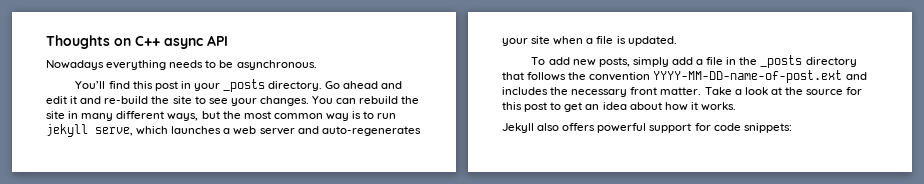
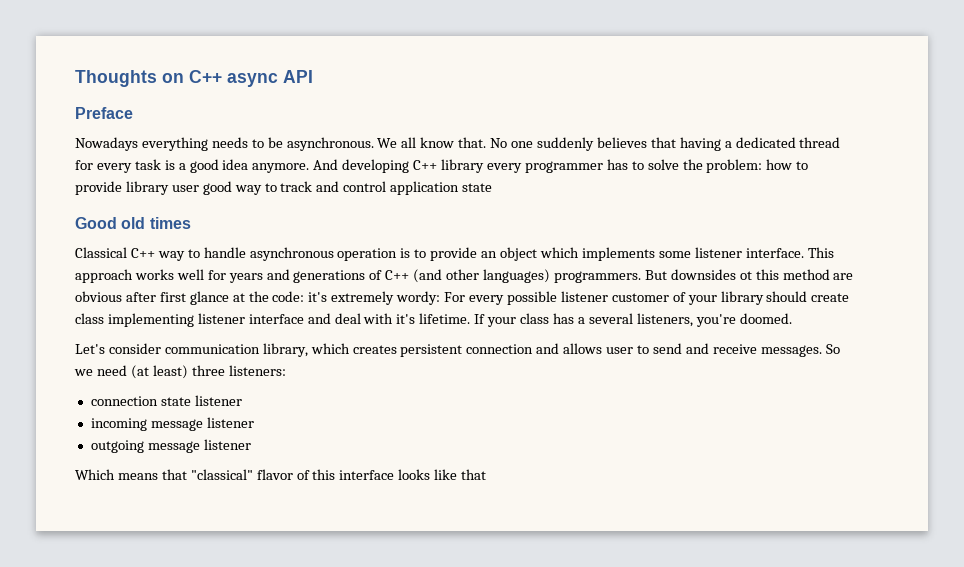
+ Preface
- Nowadays everything needs to be asynchronous.
- You’ll find this post in your _posts directory. Go ahead and edit it and re-build the site to see your changes. You can rebuild the site in many different ways, but the most common way is to run jekyll serve, which launches a web server and auto-regenerates your site when a file is updated.
- To add new posts, simply add a file in the _posts directory that follows the convention YYYY-MM-DD-name-of-post.ext and includes the necessary front matter. Take a look at the source for this post to get an idea about how it works.
- Jekyll also offers powerful support for code snippets:
+ Nowadays everything needs to be asynchronous. We all know that. No one suddenly believes that having a dedicated thread for every task is a good idea anymore. And developing C++ library every programmer has to solve the problem: how to provide library user good way to track and control application state
+ Good old times
+ Classical C++ way to handle asynchronous operation is to provide an object which implements some listener interface. This approach works well for years and generations of C++ (and other languages) programmers. But downsides ot this method are obvious after first glance at the code: it's extremely wordy: For every possible listener customer of your library should create class implementing listener interface and deal with it's lifetime. If your class has a several listeners, you're doomed.
+ Let's consider communication library, which creates persistent connection and allows user to send and receive messages. So we need (at least) three listeners:
+ connection state listener
+ incoming message listener
+ outgoing message listener
+ Which means that "classical" flavor of this interface looks like that

